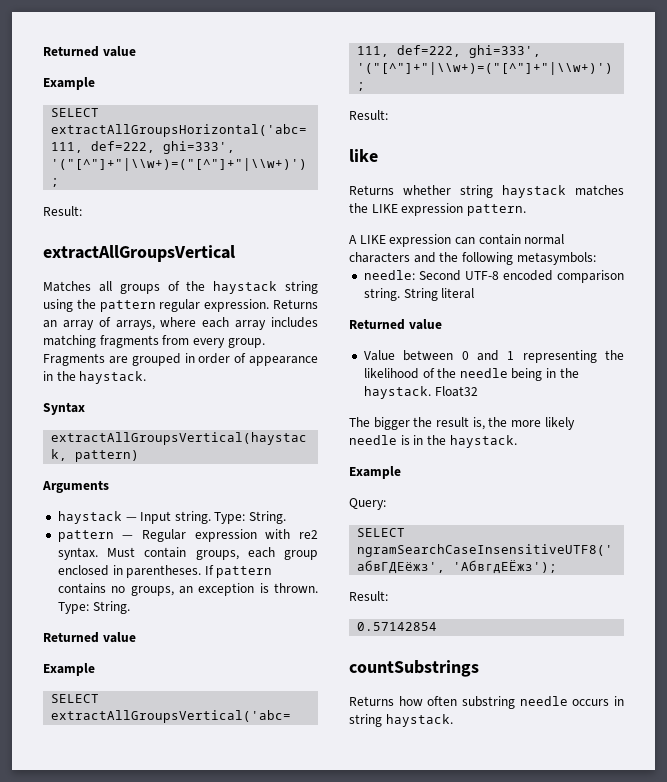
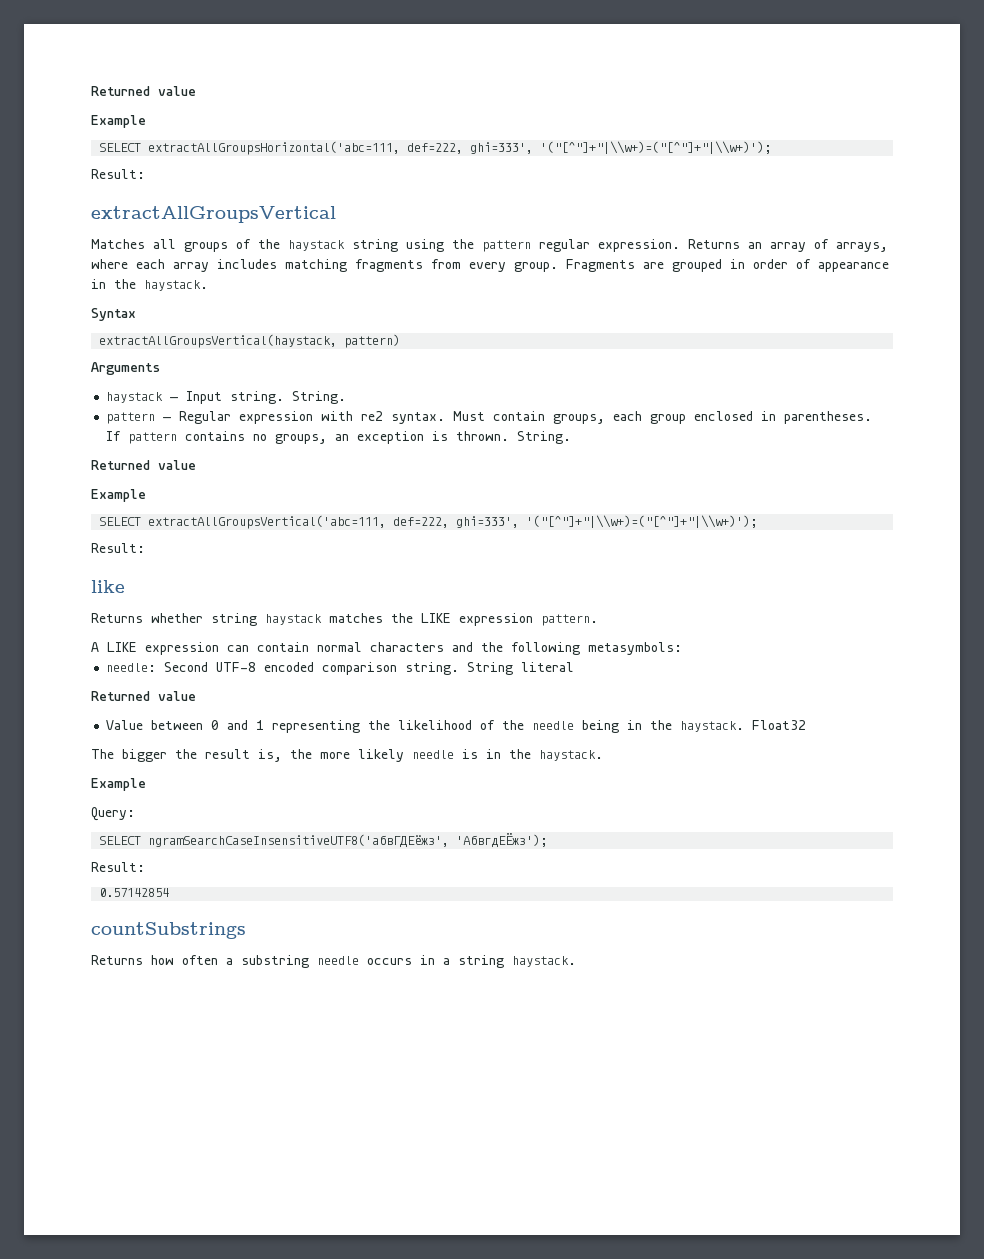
- haystack — Input string. Type: String.
+ haystack — Input string. String.
- If pattern contains no groups, an exception is thrown. Type: String.
+ If pattern contains no groups, an exception is thrown. String.
- Returns how often substring needle occurs in string haystack.
+ Returns how often a substring needle occurs in a string haystack.

